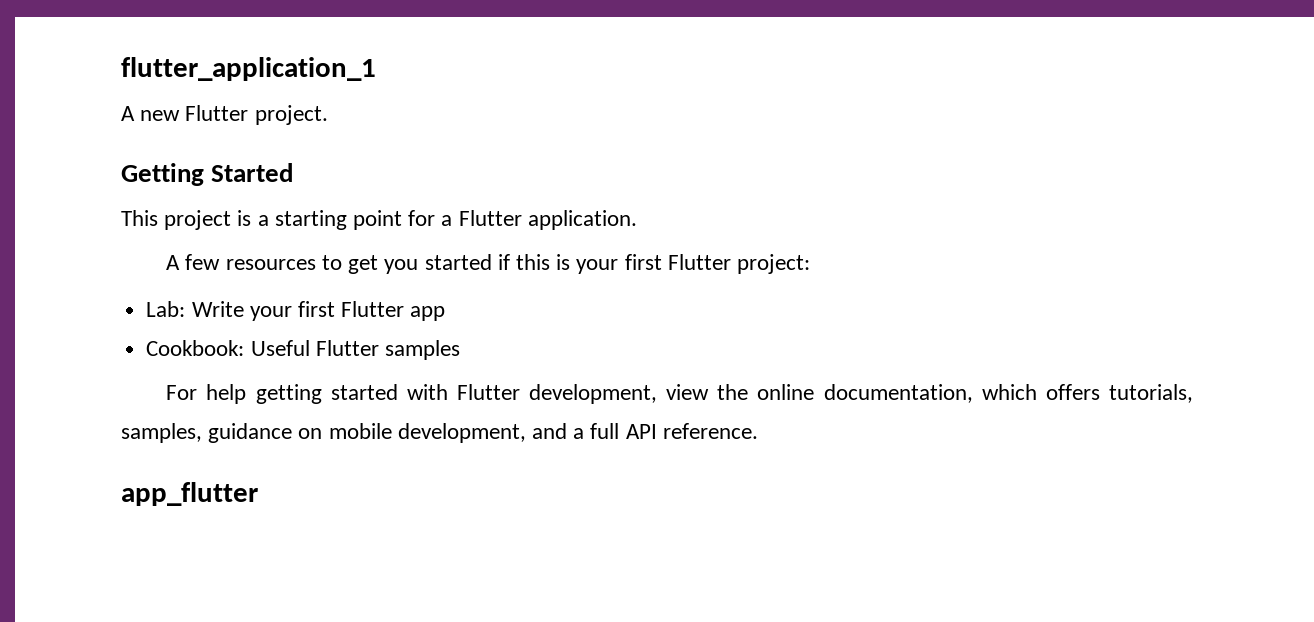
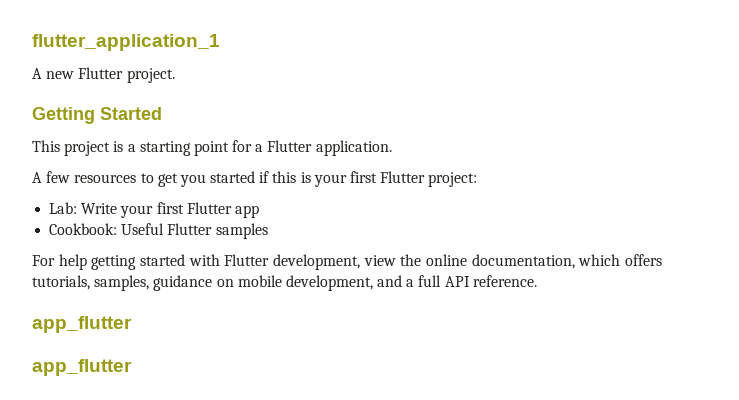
  For help getting started with Flutter development, view the online documentation, which offers tutorials, samples, guidance on mobile development, and a full API reference.
+ app_flutter

